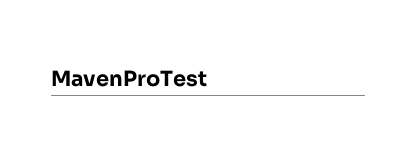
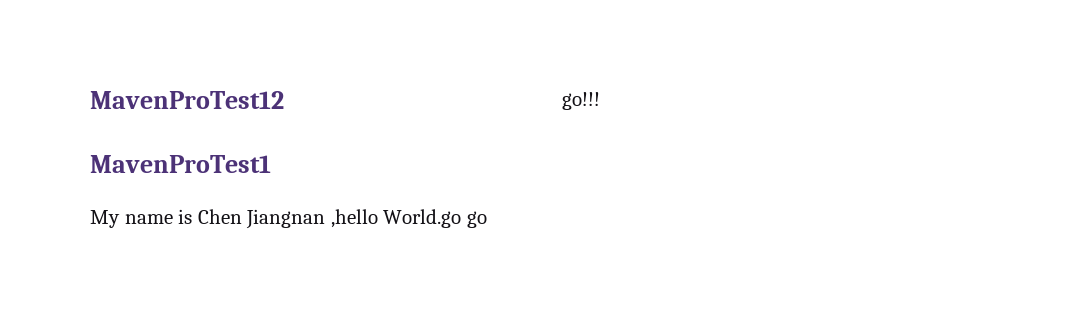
- MavenProTest
+ MavenProTest12
+ MavenProTest1
+ My name is Chen Jiangnan ,hello World.go go go!!!

